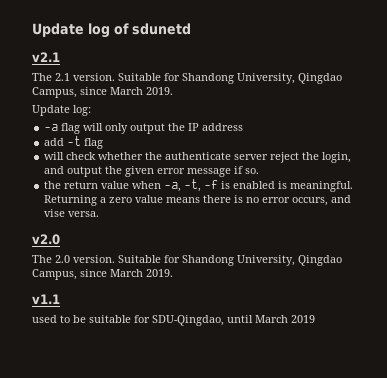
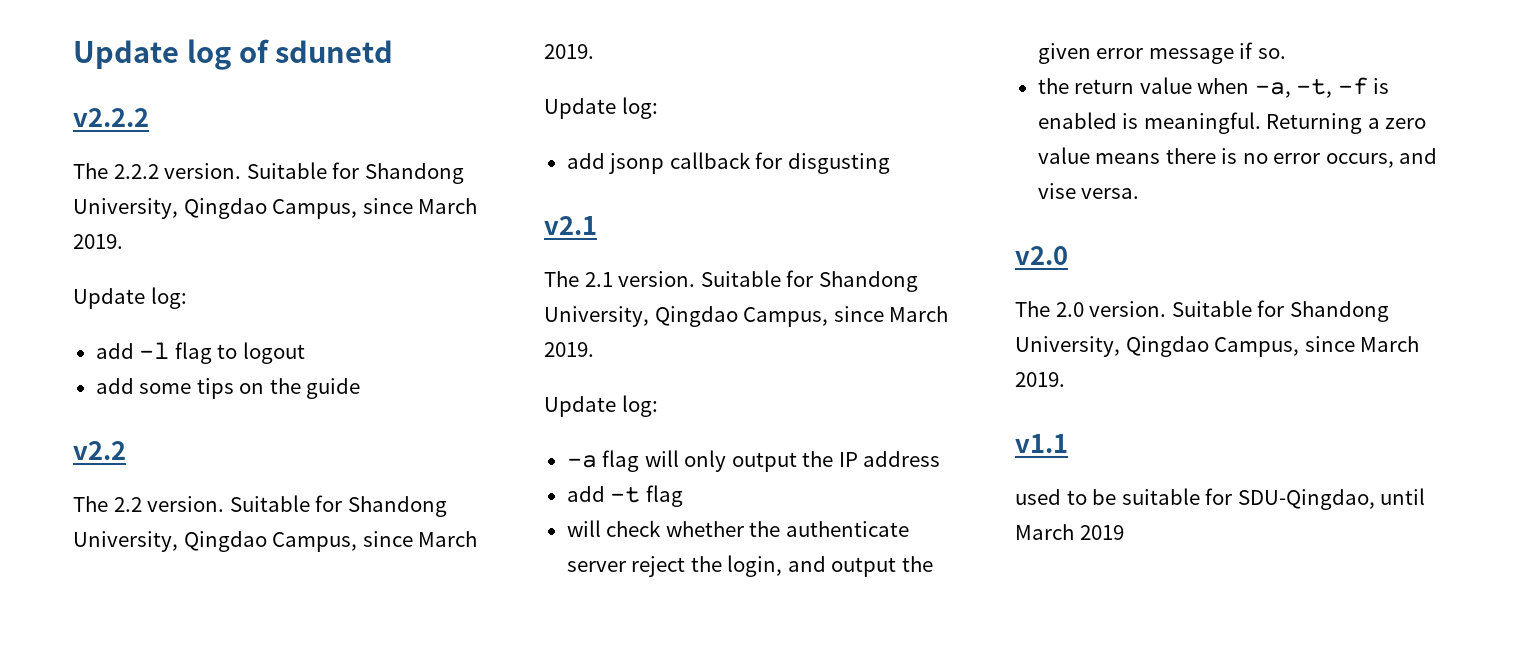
+ v2.2.2
+ The 2.2.2 version. Suitable for Shandong University, Qingdao Campus, since March 2019.
+ Update log:
+ add -l flag to logout
+ add some tips on the guide
+ v2.2
+ The 2.2 version. Suitable for Shandong University, Qingdao Campus, since March 2019.
+ Update log:
+ add jsonp callback for disgusting

